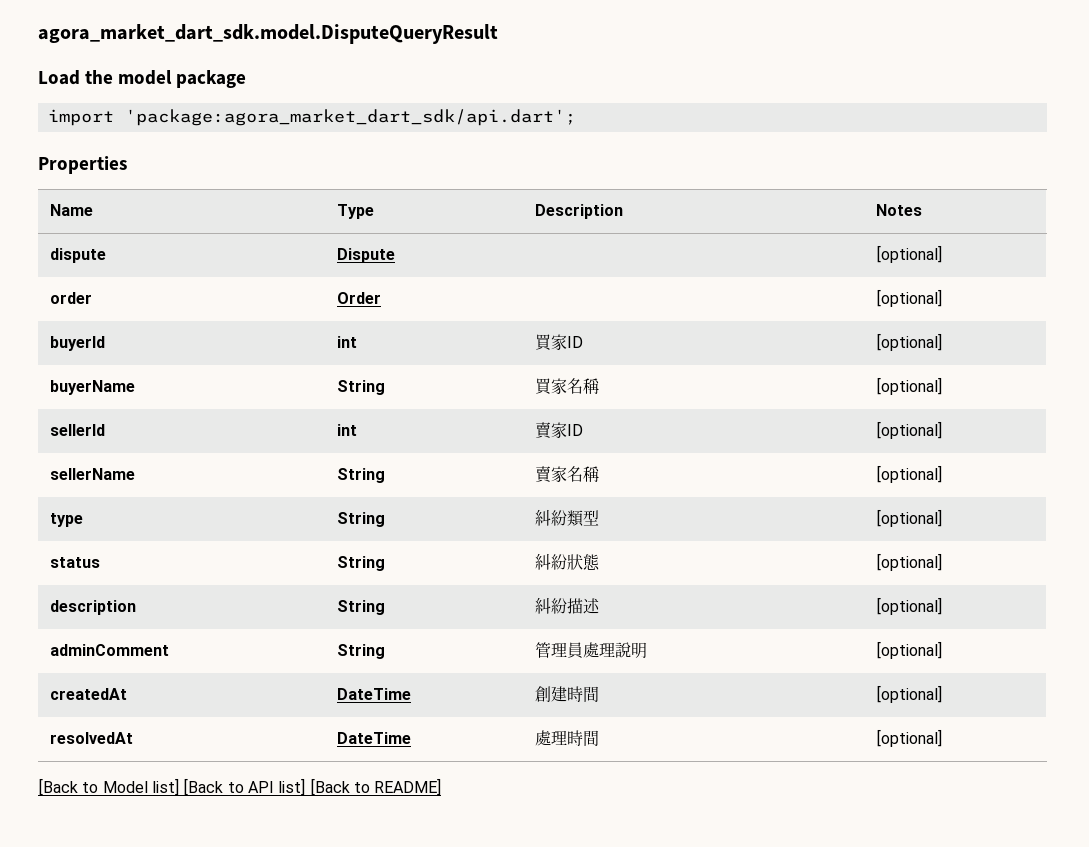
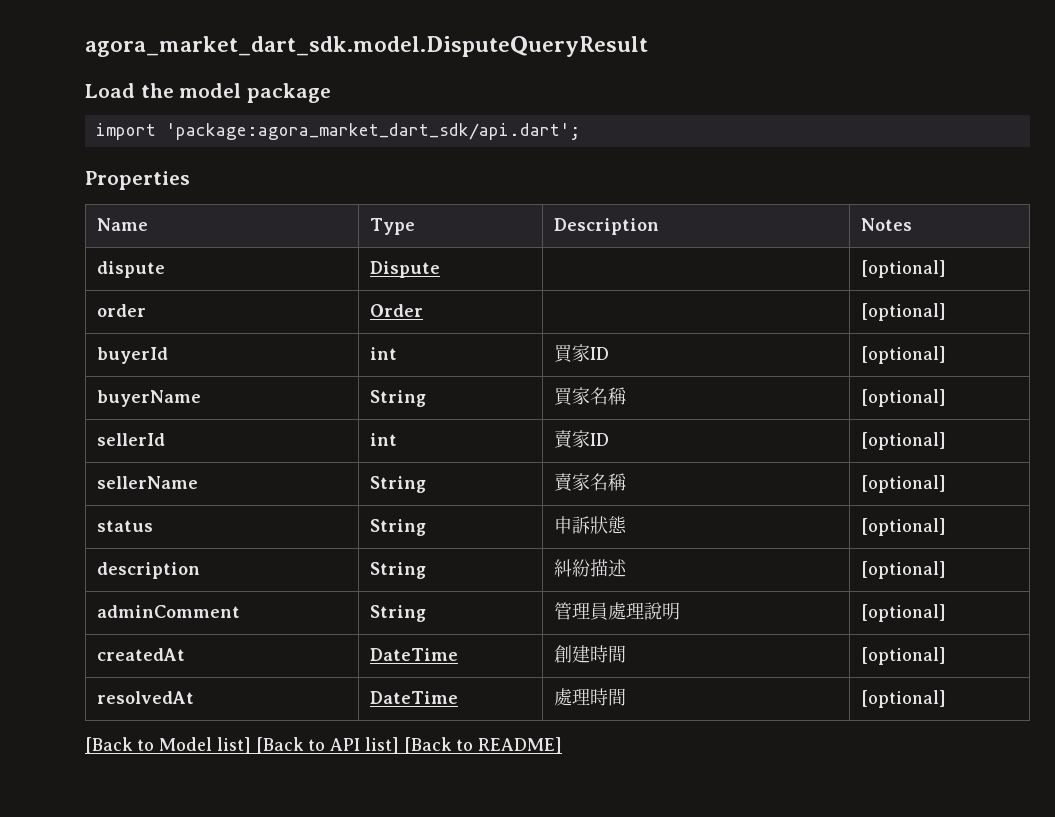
- type | String | 糾紛類型 | [optional]
- status | String | 糾紛狀態 | [optional]
+ status | String | 申訴狀態 | [optional]

